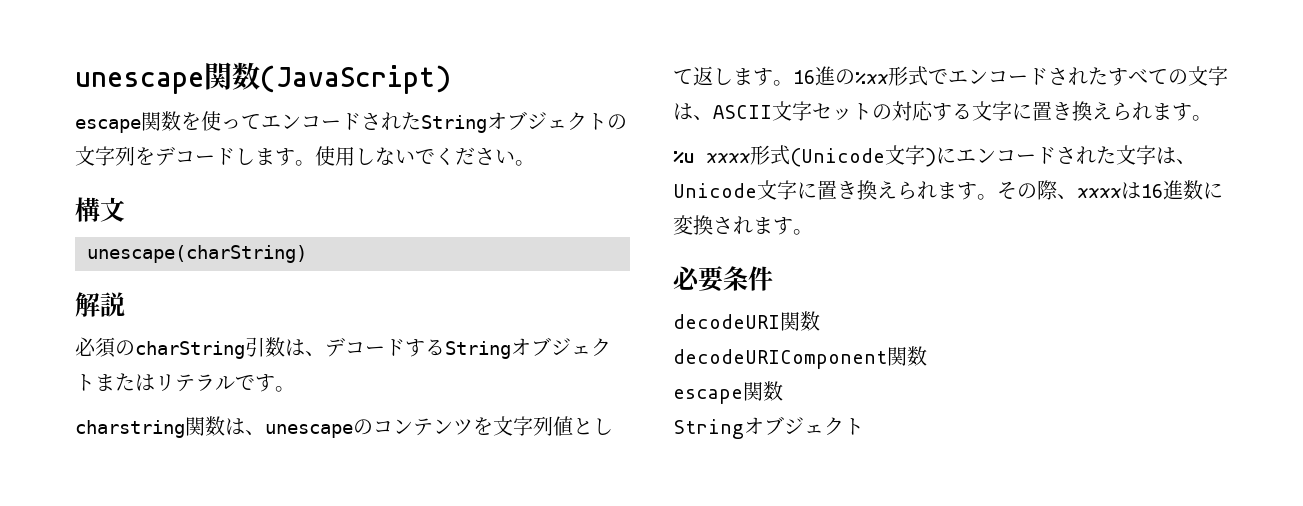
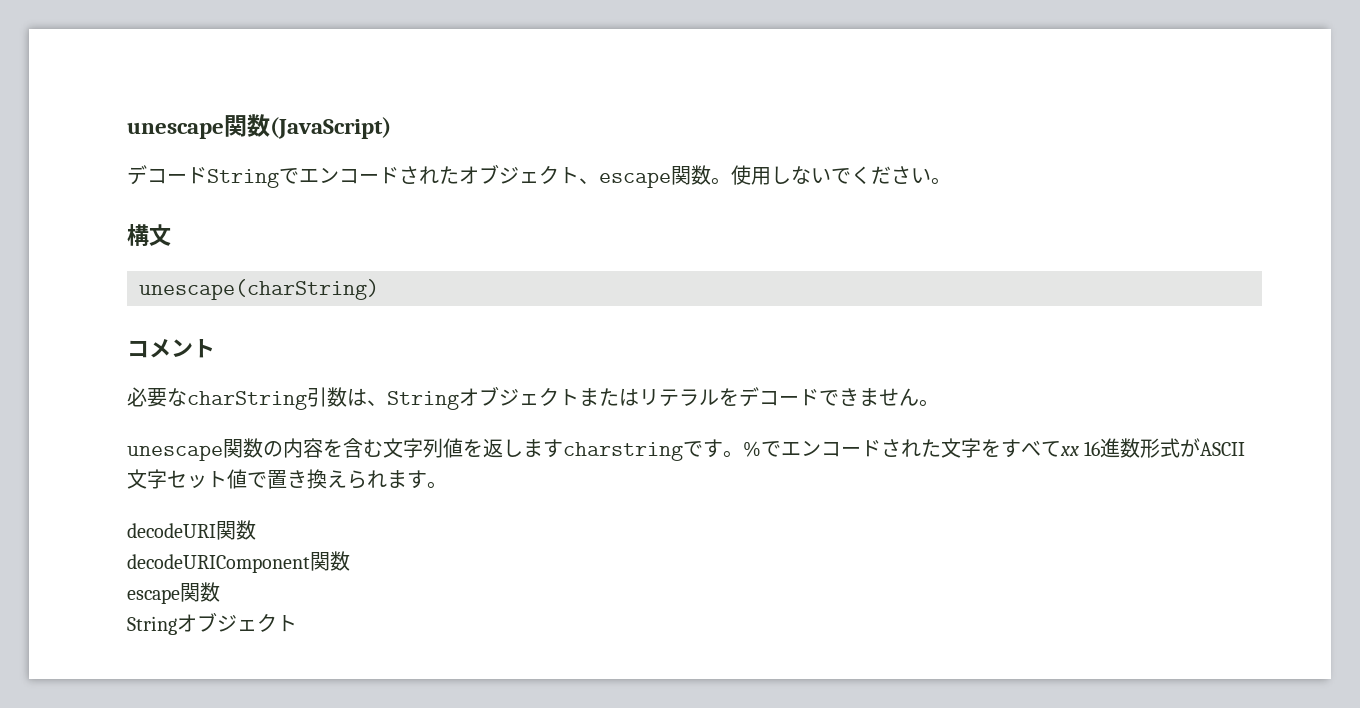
- escape関数を使ってエンコードされたStringオブジェクトの文字列をデコードします。
+ デコードStringでエンコードされたオブジェクト、escape関数。
- 解説
- 必須のcharString引数は、デコードするStringオブジェクトまたはリテラルです。
- charstring関数は、unescapeのコンテンツを文字列値として返します。16進の%xx形式でエンコードされたすべての文字は、ASCII文字セットの対応する文字に置き換えられます。
- %u xxxx形式(Unicode文字)にエンコードされた文字は、Unicode文字に置き換えられます。その際、xxxxは16進数に変換されます。
- 必要条件
+ コメント
+ 必要なcharString引数は、Stringオブジェクトまたはリテラルをデコードできません。
+ unescape関数の内容を含む文字列値を返しますcharstringです。%でエンコードされた文字をすべてxx 16進数形式がASCII文字セット値で置き換えられます。

